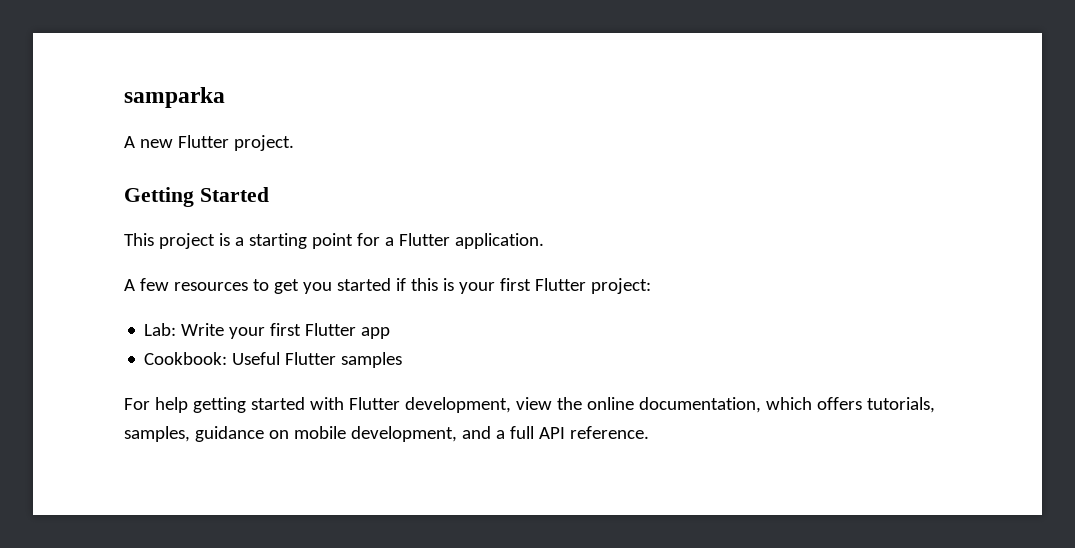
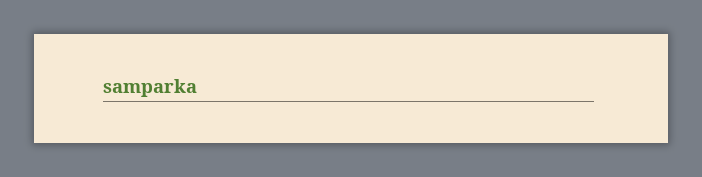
- A new Flutter project.
- Getting Started
- This project is a starting point for a Flutter application.
- A few resources to get you started if this is your first Flutter project:
- Lab: Write your first Flutter app
- Cookbook: Useful Flutter samples
- For help getting started with Flutter development, view the online documentation, which offers tutorials, samples, guidance on mobile development, and a full API reference.

